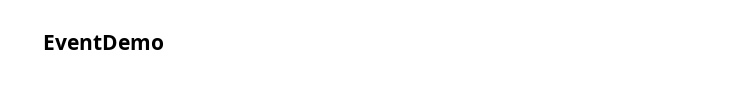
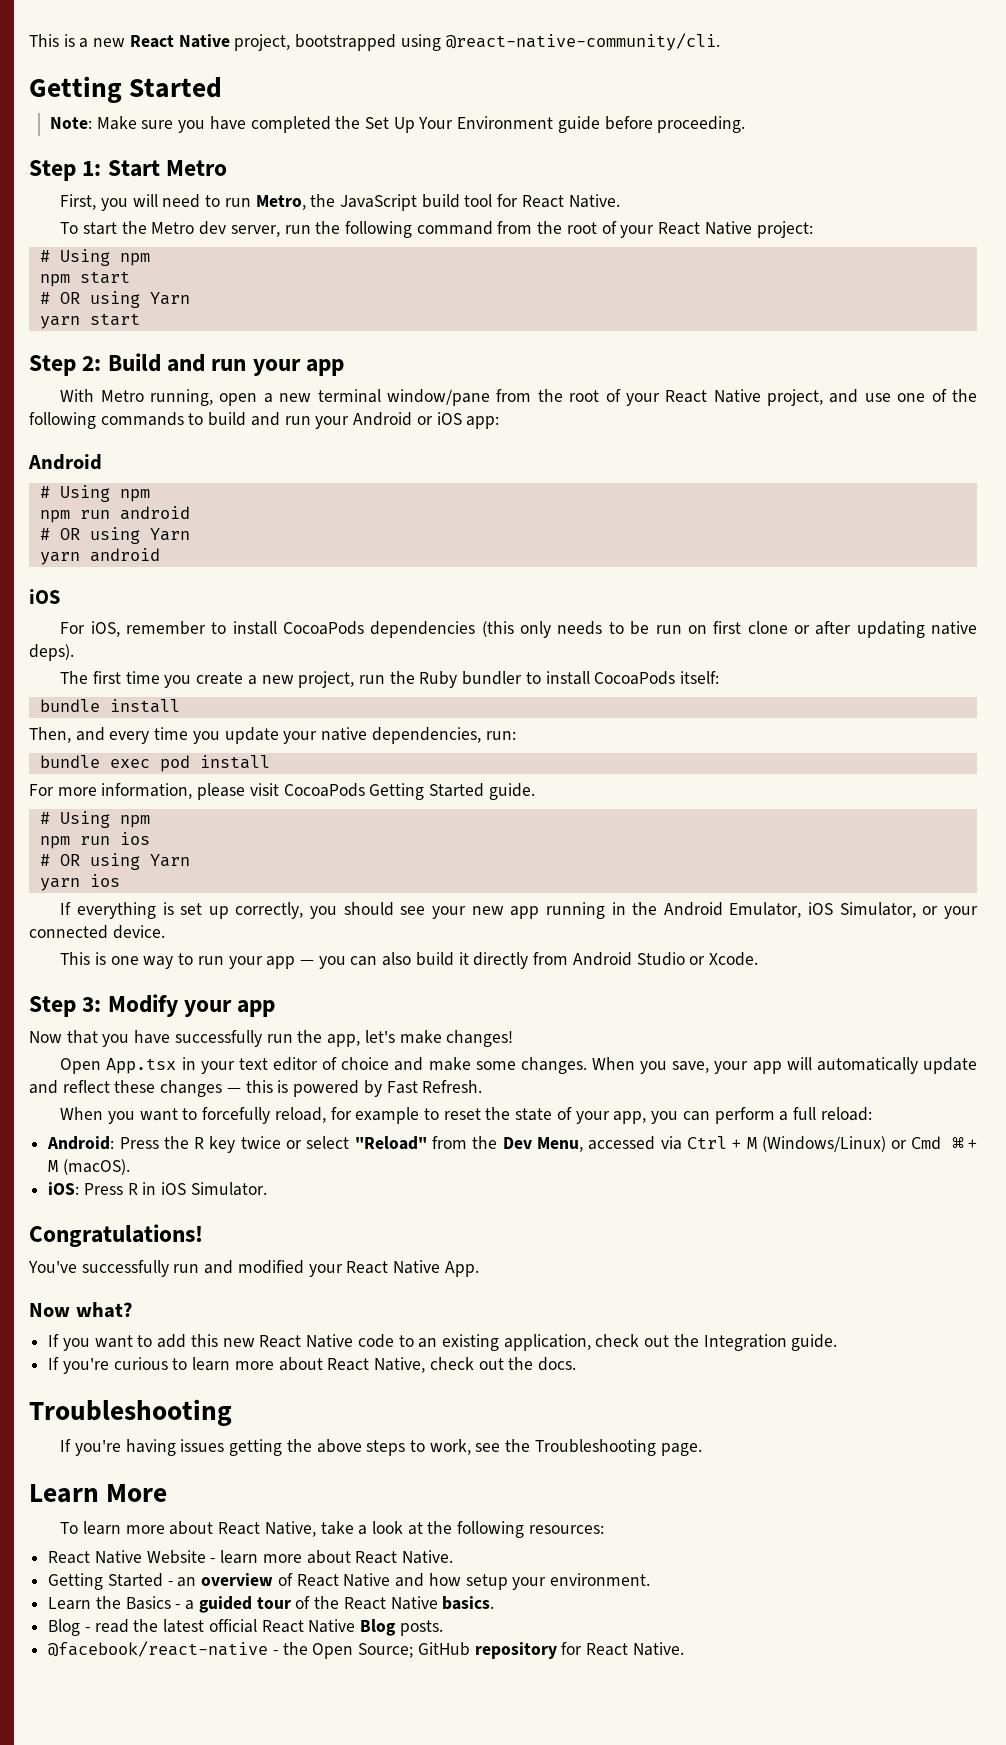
- EventDemo
+ This is a new React Native project, bootstrapped using @react-native-community/cli.
+ Getting Started
+ Note: Make sure you have completed the Set Up Your Environment guide before proceeding.
+ Step 1: Start Metro
+ First, you will need to run Metro, the JavaScript build tool for React Native.
+ To start the Metro dev server, run the following command from the root of your React Native project:
+ # Using npm
+ npm start
+ # OR using Yarn
+ yarn start
+ Step 2: Build and run your app
+ With Metro running, open a new terminal window/pane from the root of your React Native project, and use one of the following commands to build and run your Android or iOS app:
+ Android
+ # Using npm
+ npm run android
+ # OR using Yarn
+ yarn android
+ iOS
+ For iOS, remember to install CocoaPods dependencies (this only needs to be run on first clone or after updating native deps).
+ The first time you create a new project, run the Ruby bundler to install CocoaPods itself:
+ bundle install
+ Then, and every time you update your native dependencies, run:
+ bundle exec pod install
+ For more information, please visit CocoaPods Getting Started guide.
+ # Using npm
+ npm run ios
+ # OR using Yarn
+ yarn ios
+ If everything is set up correctly, you should see your new app running in the Android Emulator, iOS Simulator, or your connected device.
+ This is one way to run your app — you can also build it directly from Android Studio or Xcode.
+ Step 3: Modify your app
+ Now that you have successfully run the app, let's make changes!
+ Open App.tsx in your text editor of choice and make some changes. When you save, your app will automatically update and reflect these changes — this is powered by Fast Refresh.
+ When you want to forcefully reload, for example to reset the state of your app, you can perform a full reload:
+ Android: Press the R key twice or select "Reload" from the Dev Menu, accessed via Ctrl + M (Windows/Linux) or Cmd ⌘ + M (macOS).
+ iOS: Press R in iOS Simulator.
+ Congratulations!
+ You've successfully run and modified your React Native App.
+ Now what?
+ If you want to add this new React Native code to an existing application, check out the Integration guide.
+ If you're curious to learn more about React Native, check out the docs.
+ Troubleshooting
+ If you're having issues getting the above steps to work, see the Troubleshooting page.
+ Learn More
+ To learn more about React Native, take a look at the following resources:
+ React Native Website - learn more about React Native.
+ Getting Started - an overview of React Native and how setup your environment.
+ Learn the Basics - a guided tour of the React Native basics.
+ Blog - read the latest official React Native Blog posts.
+ @facebook/react-native - the Open Source; GitHub repository for React Native.

